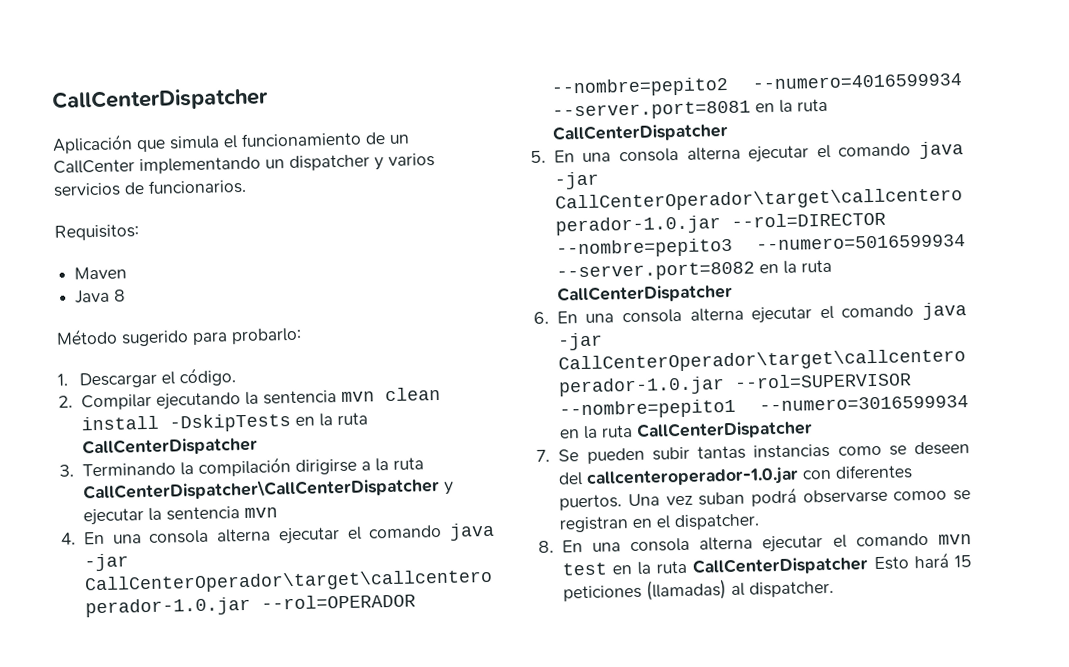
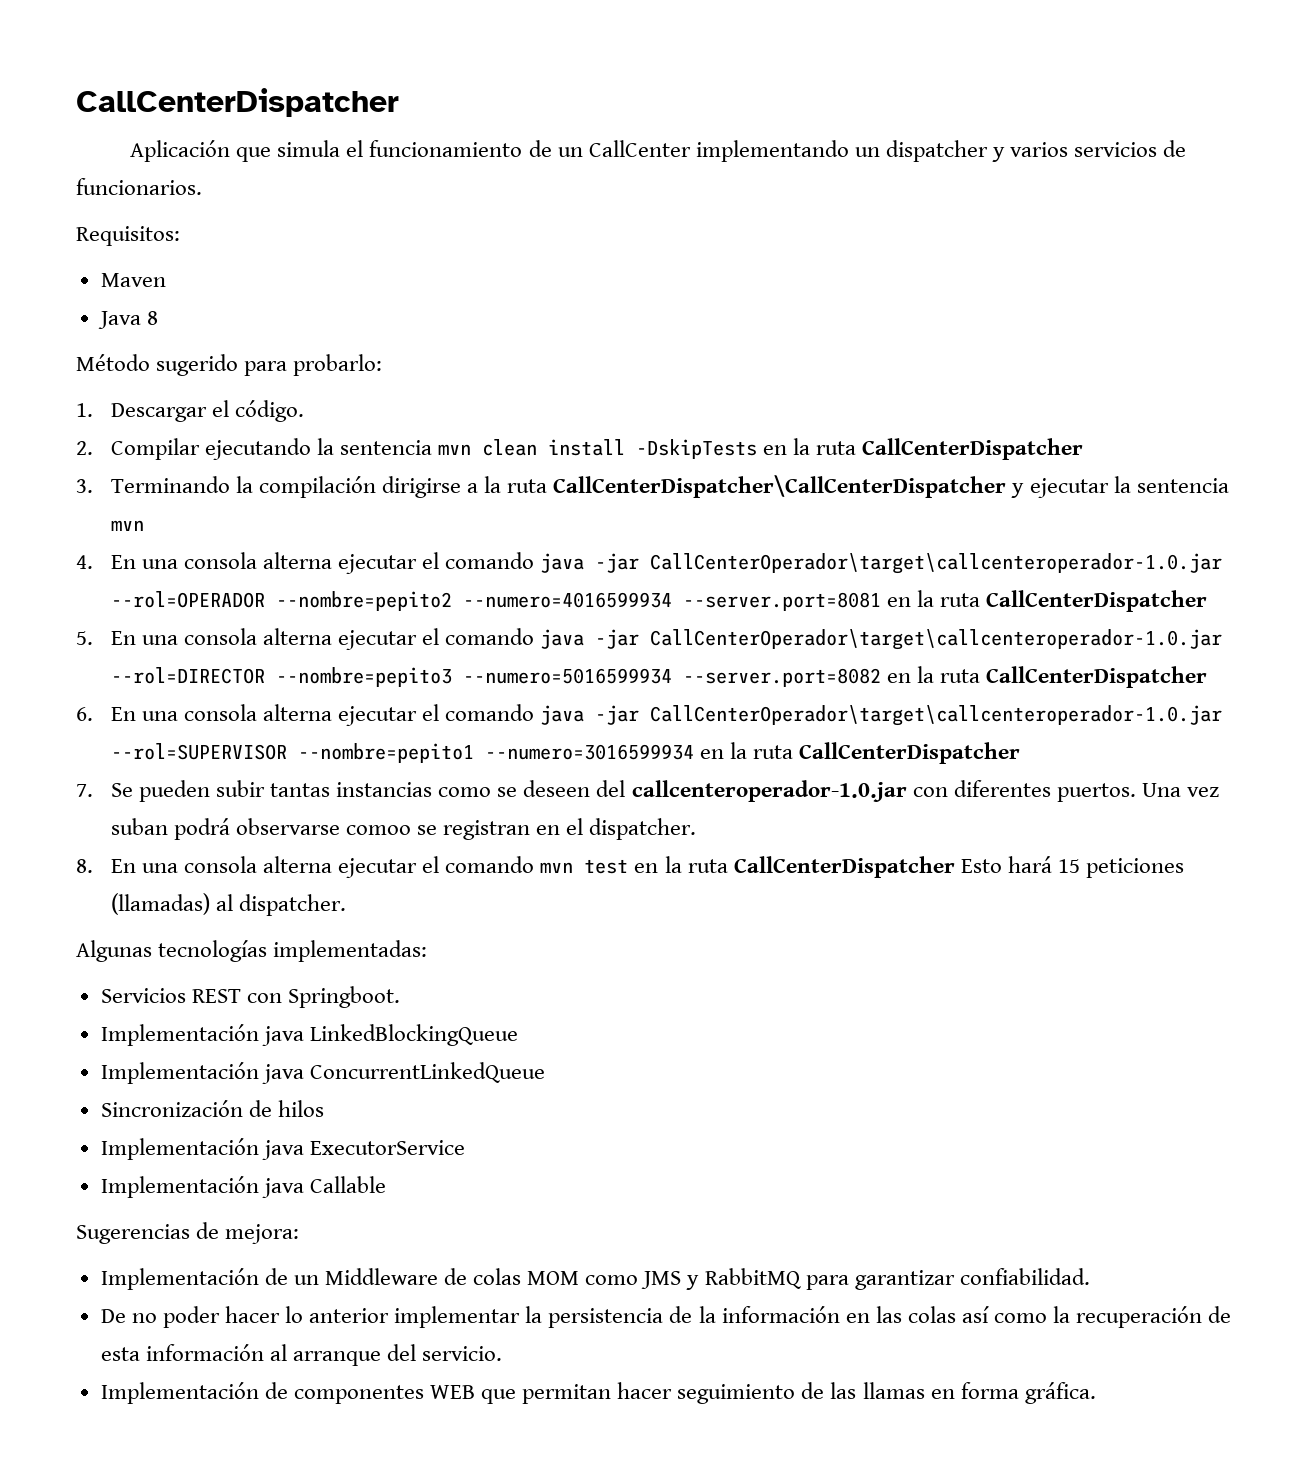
+ Algunas tecnologías implementadas:
+ Servicios REST con Springboot.
+ Implementación java LinkedBlockingQueue
+ Implementación java ConcurrentLinkedQueue
+ Sincronización de hilos
+ Implementación java ExecutorService
+ Implementación java Callable
+ Sugerencias de mejora:
+ Implementación de un Middleware de colas MOM como JMS y RabbitMQ para garantizar confiabilidad.
+ De no poder hacer lo anterior implementar la persistencia de la información en las colas así como la recuperación de esta información al arranque del servicio.
+ Implementación de componentes WEB que permitan hacer seguimiento de las llamas en forma gráfica.

